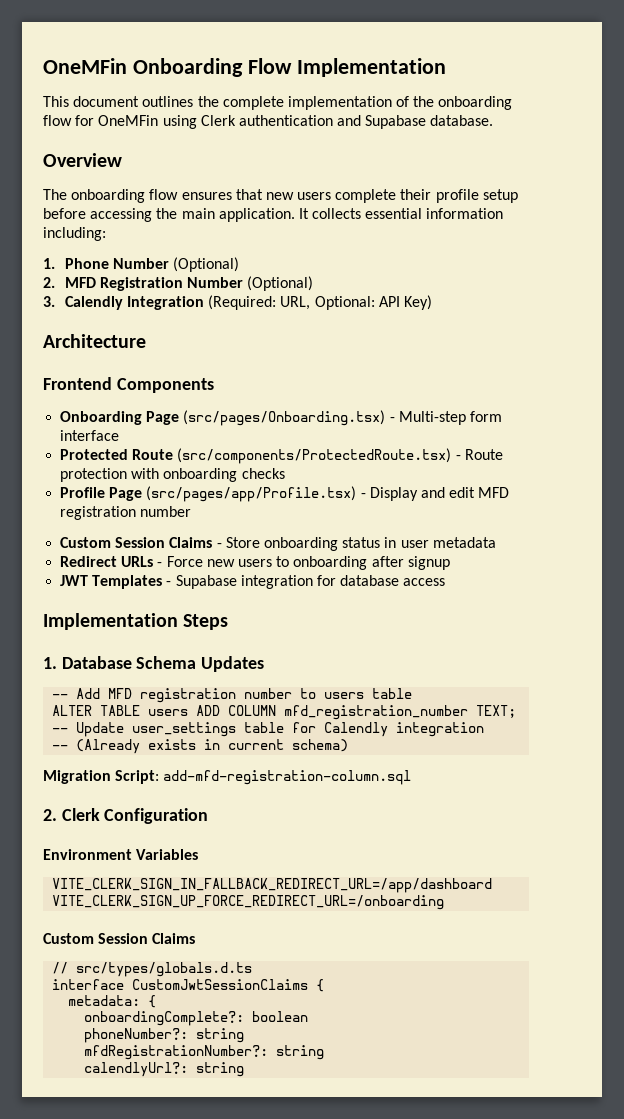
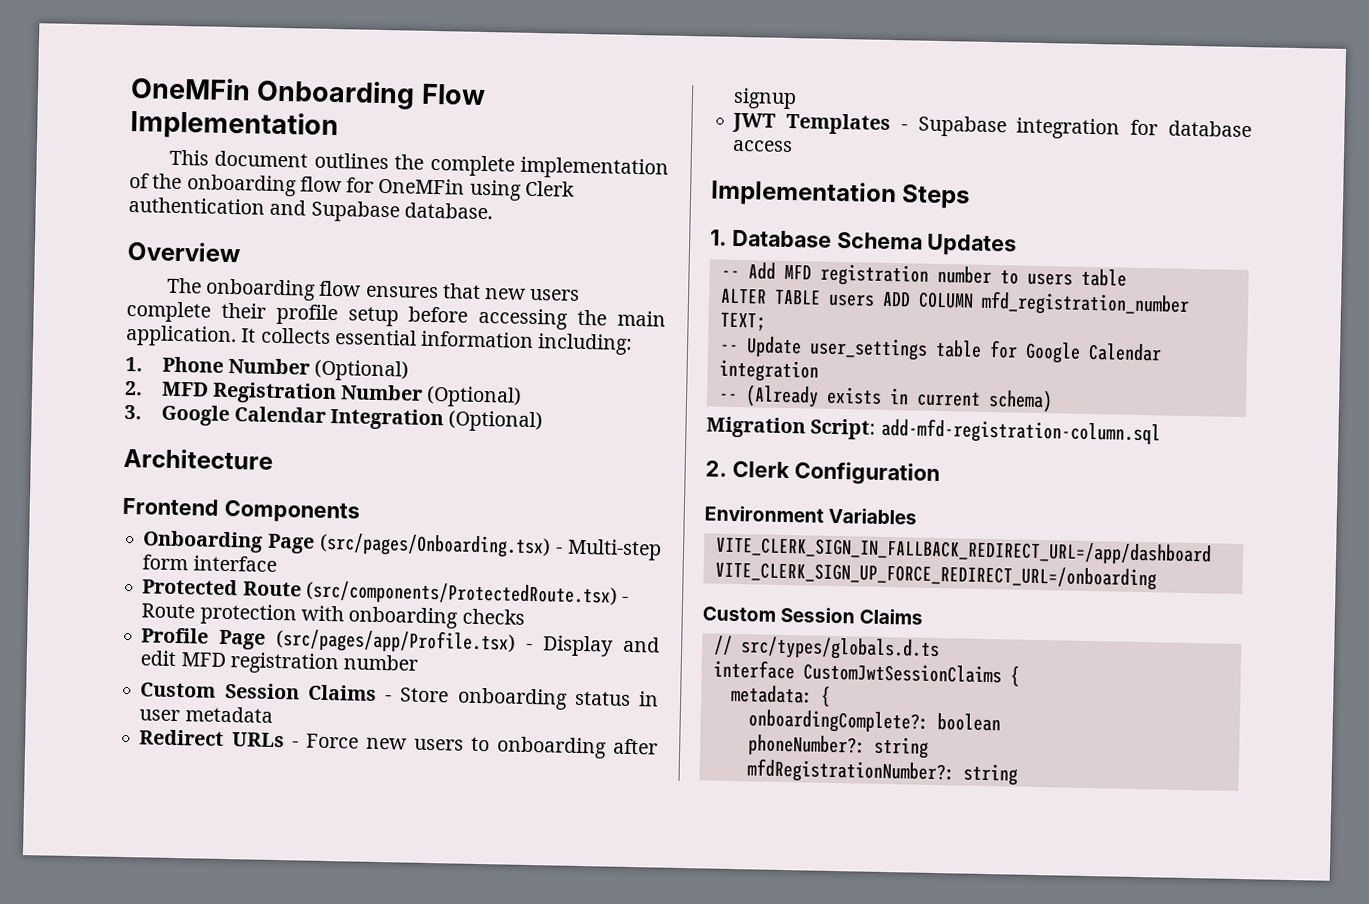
- 3. Calendly Integration (Required: URL, Optional: API Key)
+ 3. Google Calendar Integration (Optional)
- -- Update user_settings table for Calendly integration
+ -- Update user_settings table for Google Calendar integration
- calendlyUrl?: string

